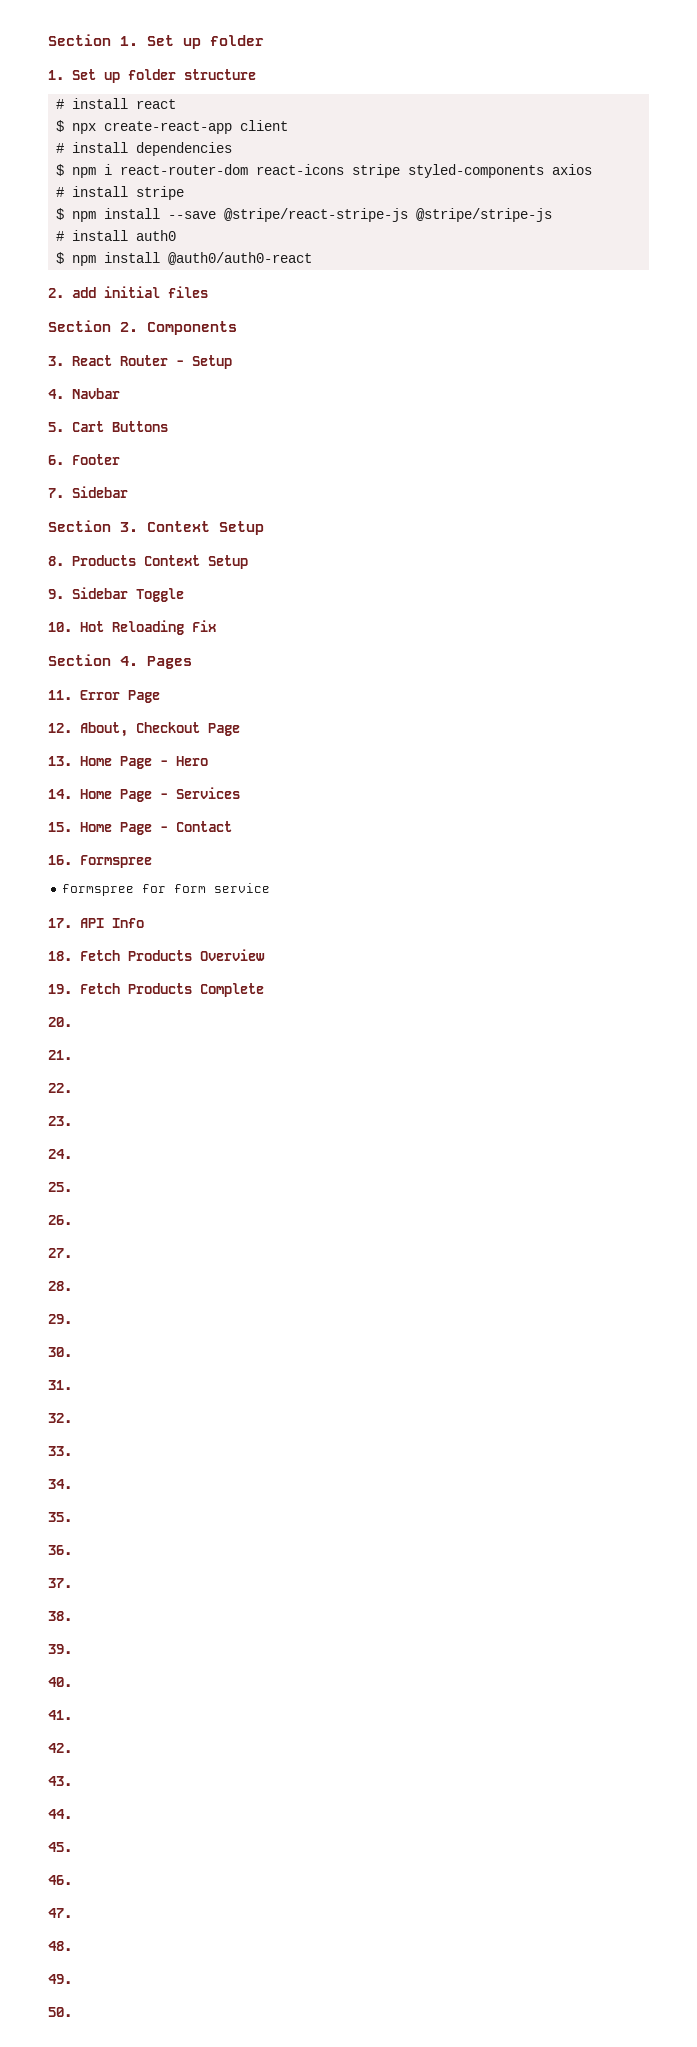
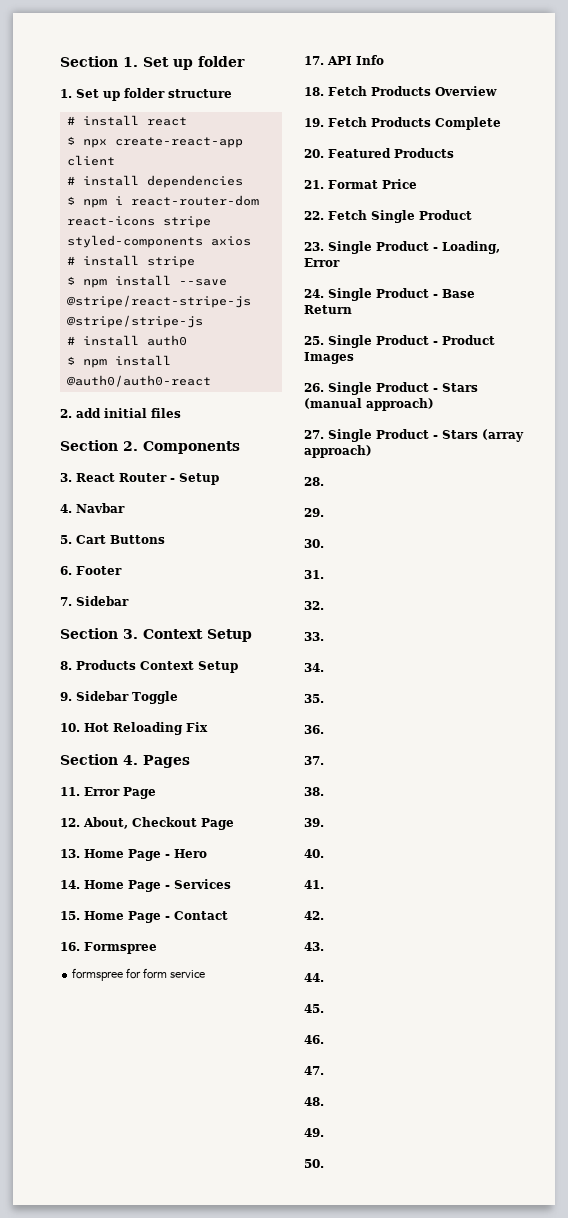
- 20.
+ 20. Featured Products
- 21.
+ 21. Format Price
- 22.
- 23.
- 24.
- 25.
- 26.
- 27.
+ 22. Fetch Single Product
+ 23. Single Product - Loading, Error
+ 24. Single Product - Base Return
+ 25. Single Product - Product Images
+ 26. Single Product - Stars (manual approach)
+ 27. Single Product - Stars (array approach)

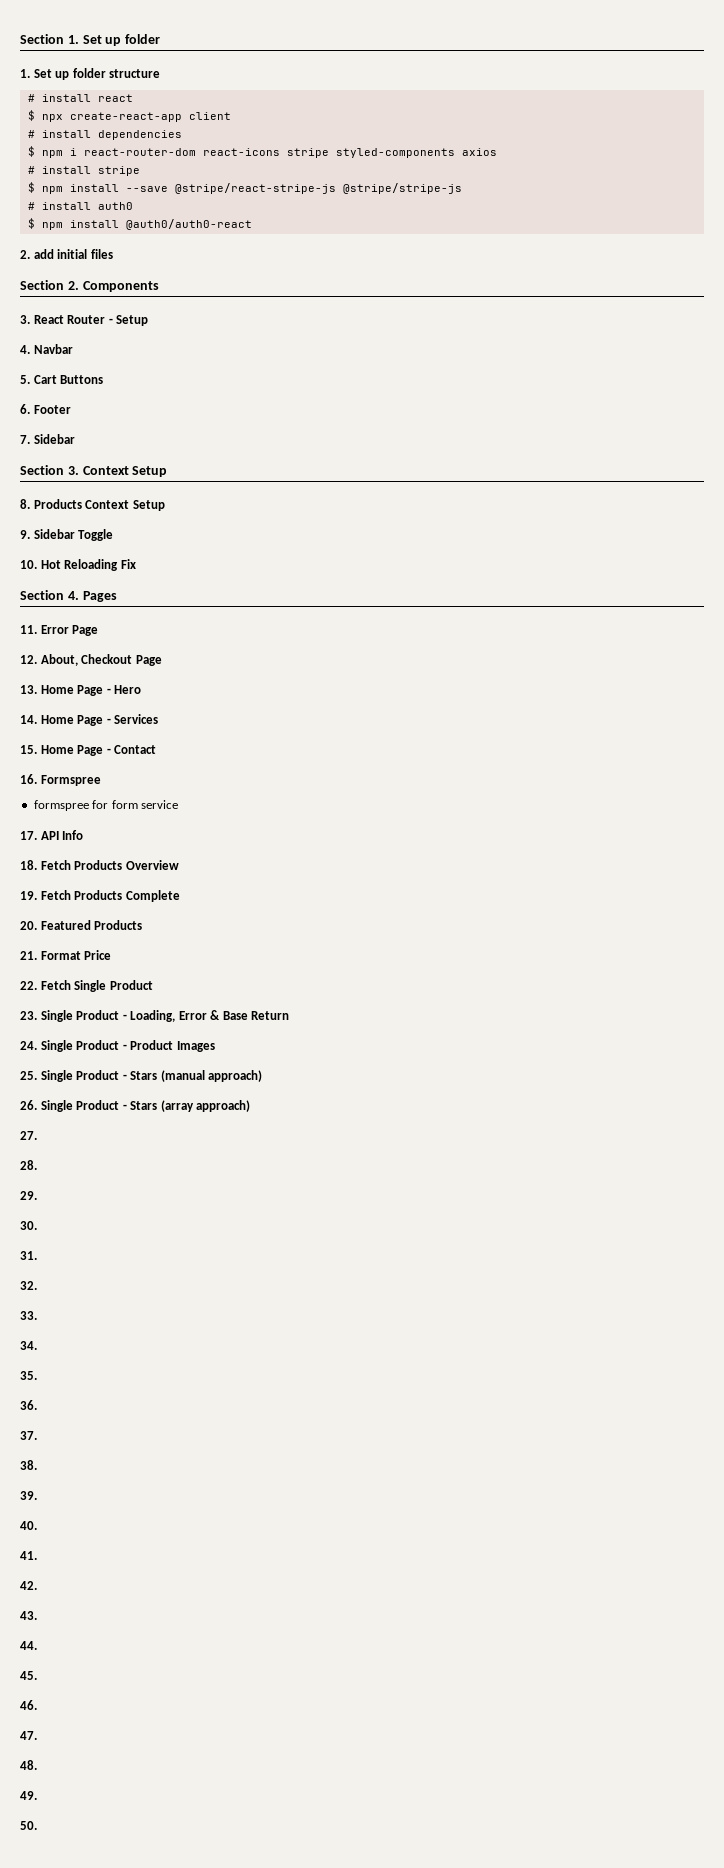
- 23. Single Product - Loading, Error
- 24. Single Product - Base Return
+ 23. Single Product - Loading, Error & Base Return
- 25. Single Product - Product Images
+ 24. Single Product - Product Images
- 26. Single Product - Stars (manual approach)
+ 25. Single Product - Stars (manual approach)
- 27. Single Product - Stars (array approach)
+ 26. Single Product - Stars (array approach)
+ 27.

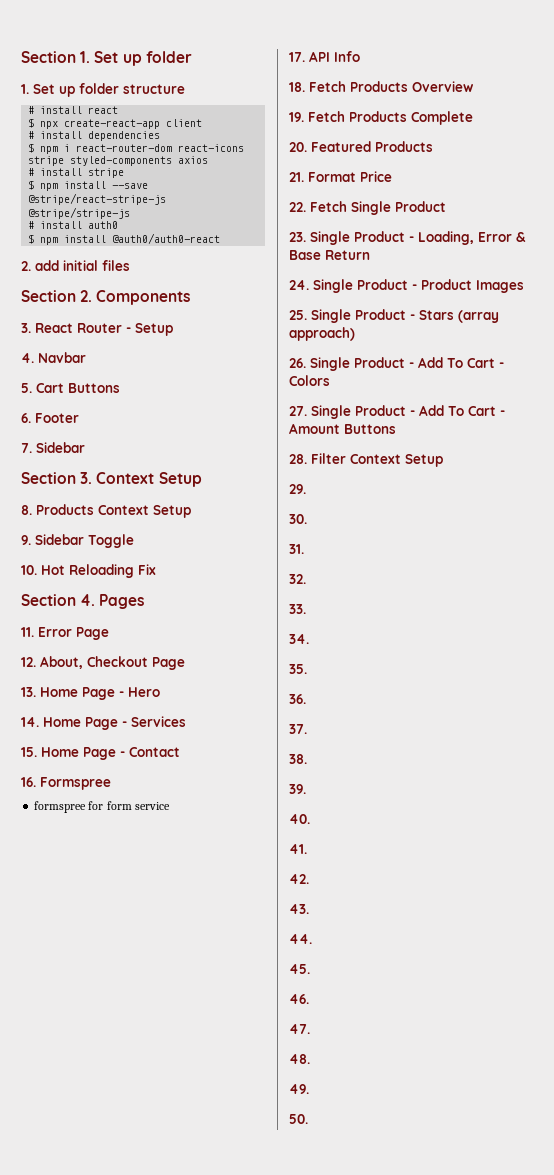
- 25. Single Product - Stars (manual approach)
+ 25. Single Product - Stars (array approach)
- 26. Single Product - Stars (array approach)
- 27.
- 28.
+ 26. Single Product - Add To Cart - Colors
+ 27. Single Product - Add To Cart - Amount Buttons
+ 28. Filter Context Setup

